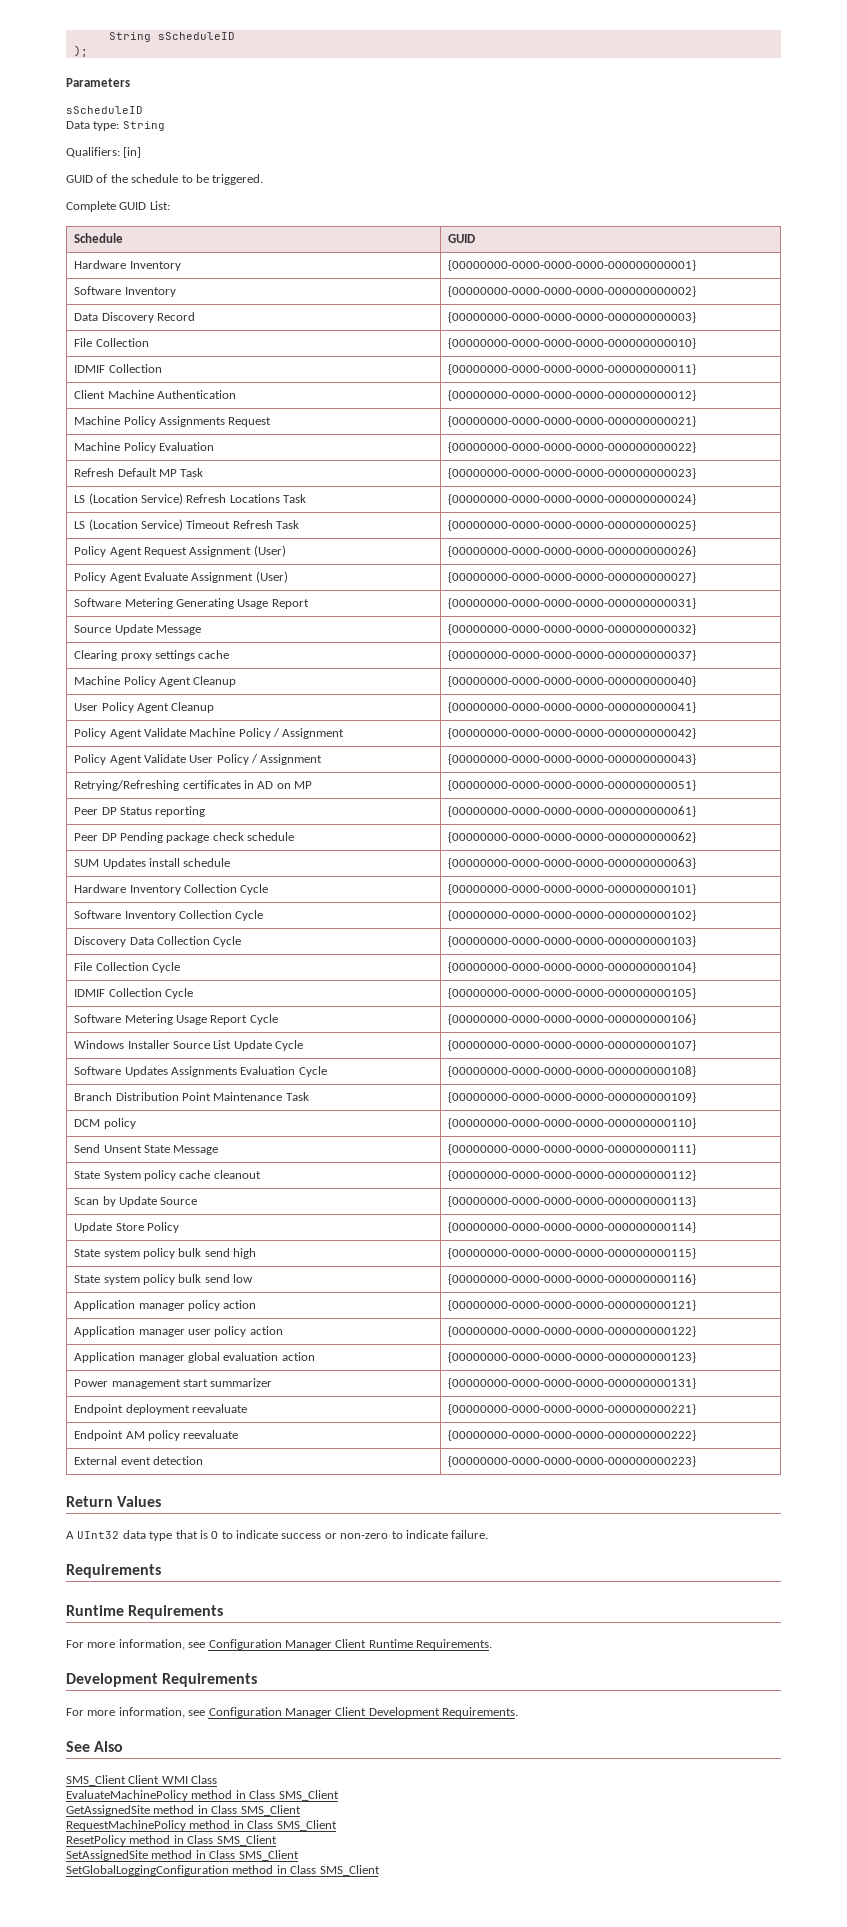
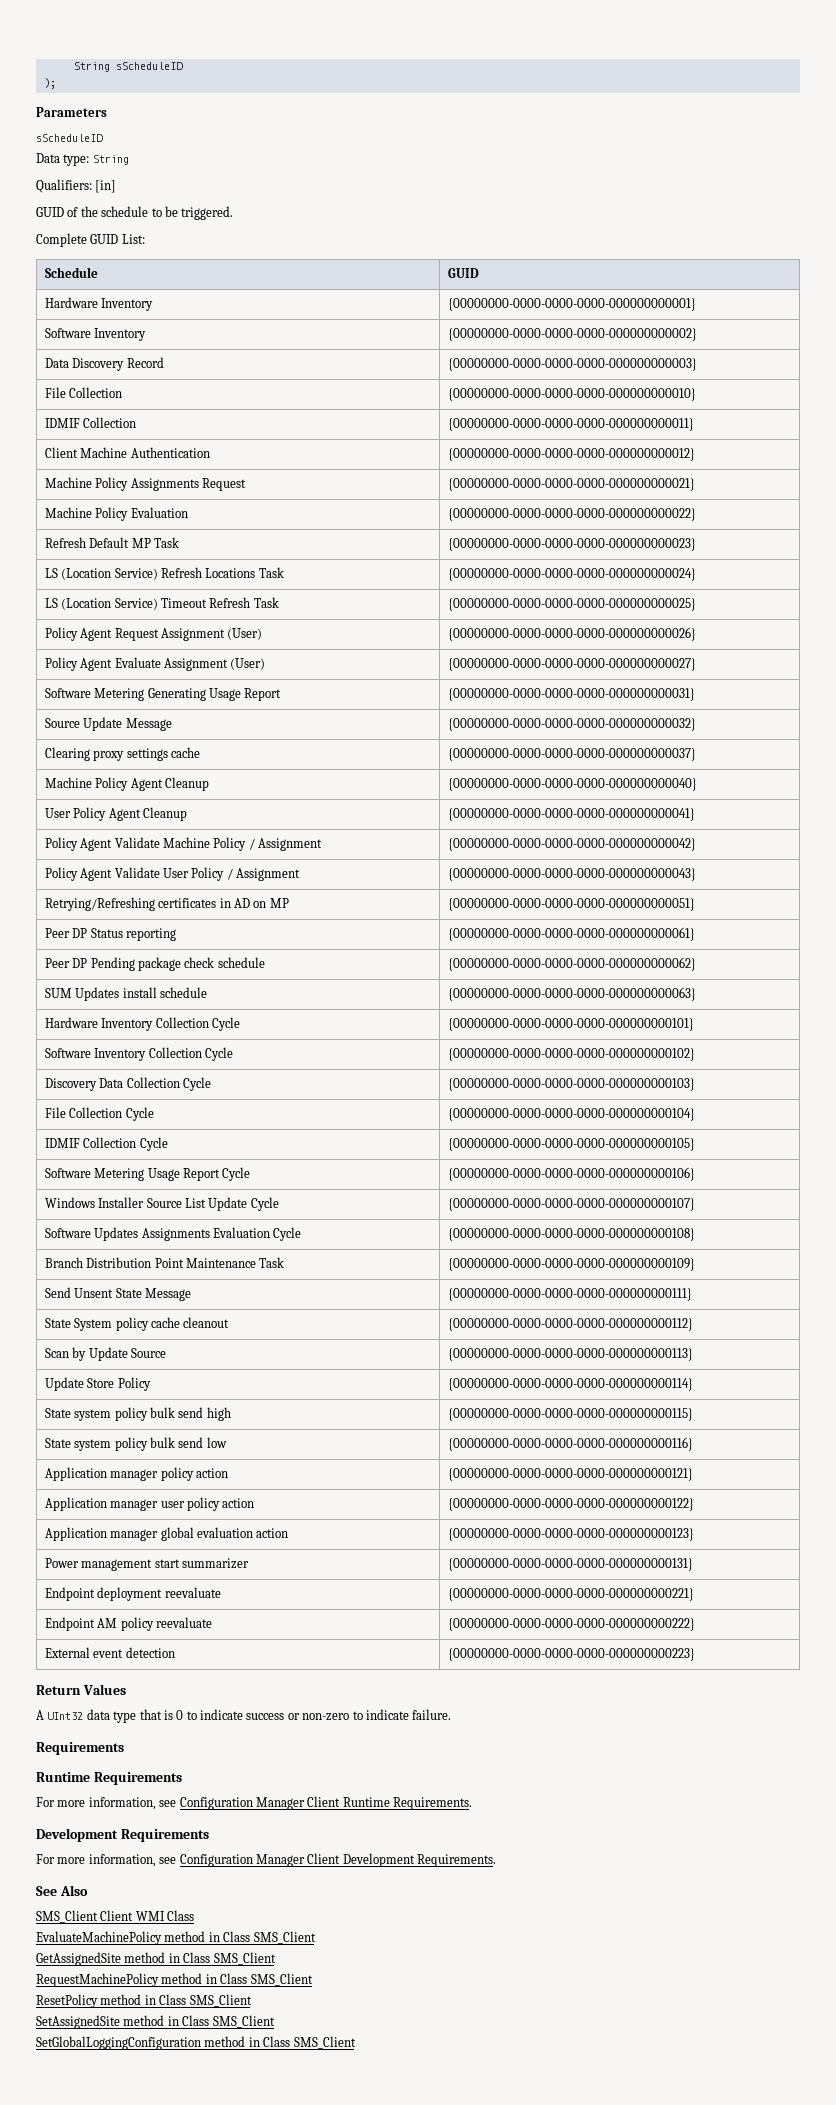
- DCM policy | {00000000-0000-0000-0000-000000000110}

